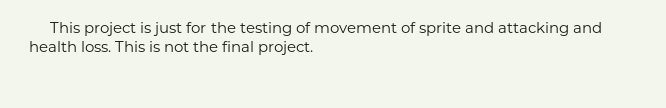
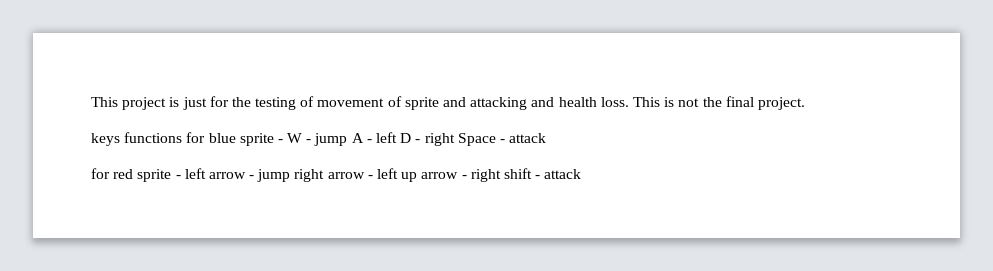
+ keys functions for blue sprite - W - jump A - left D - right Space - attack
+ for red sprite - left arrow - jump right arrow - left up arrow - right shift - attack

